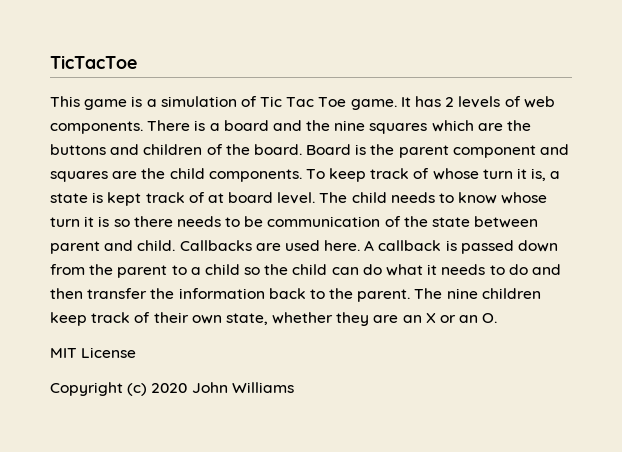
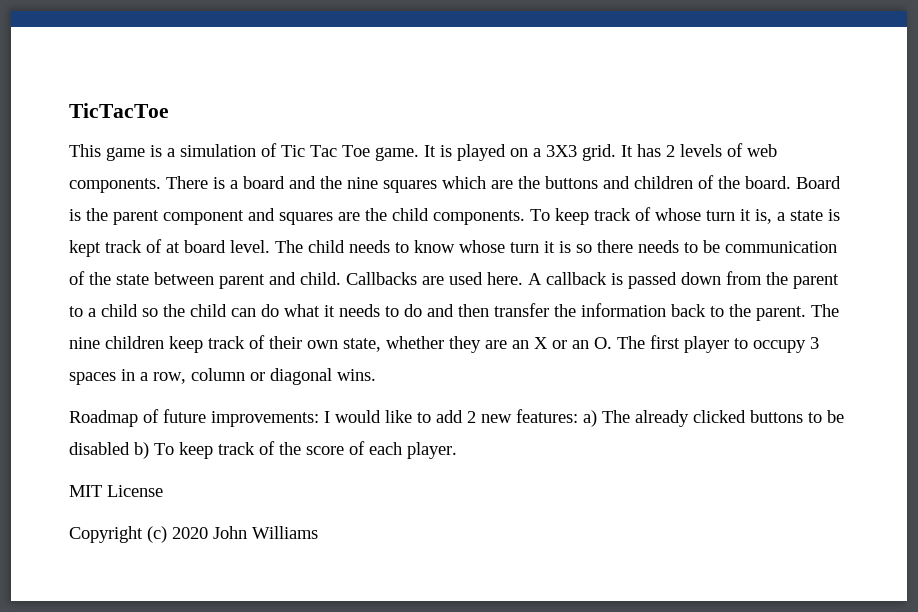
- It has 2 levels of web components.
+ It is played on a 3X3 grid. It has 2 levels of web components.
- The nine children keep track of their own state, whether they are an X or an O.
+ The nine children keep track of their own state, whether they are an X or an O. The first player to occupy 3 spaces in a row, column or diagonal wins.
+ Roadmap of future improvements: I would like to add 2 new features: a) The already clicked buttons to be disabled b) To keep track of the score of each player.

